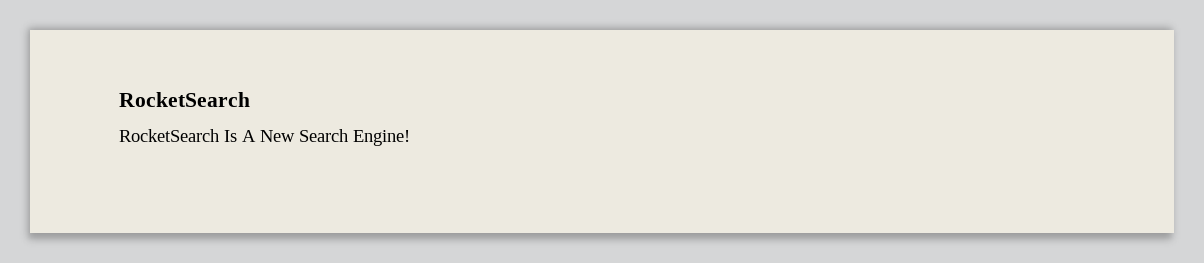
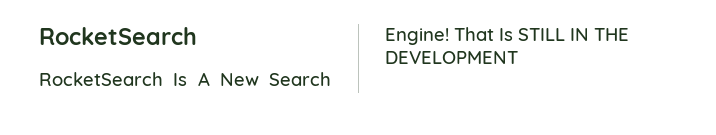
+ That Is STILL IN THE DEVELOPMENT

